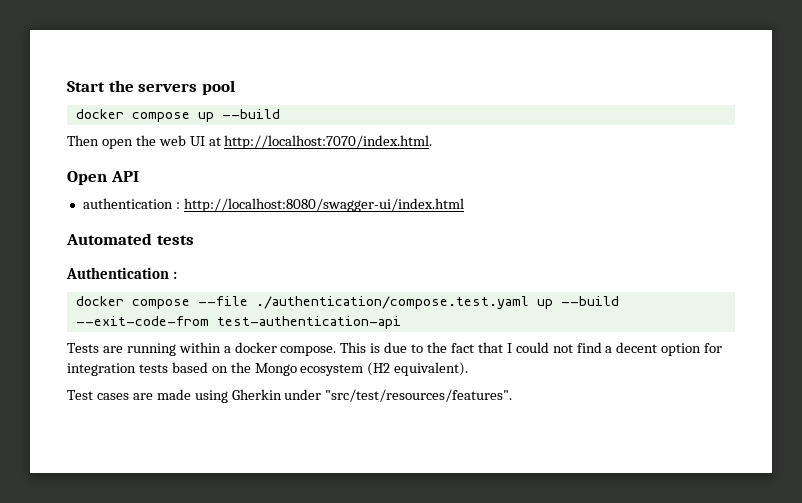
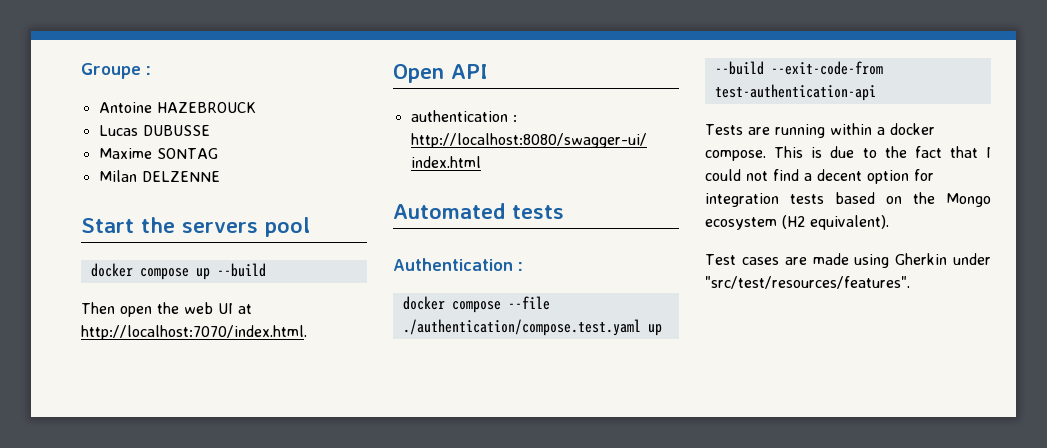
+ Groupe :
+ Antoine HAZEBROUCK
+ Lucas DUBUSSE
+ Maxime SONTAG
+ Milan DELZENNE

